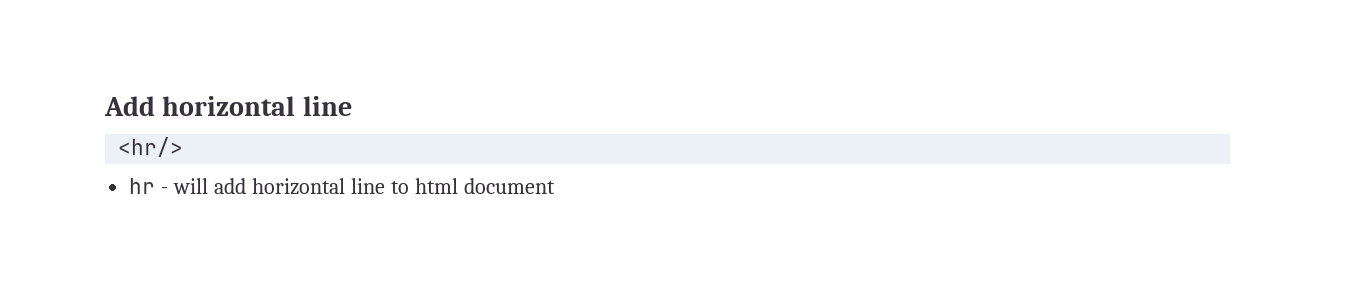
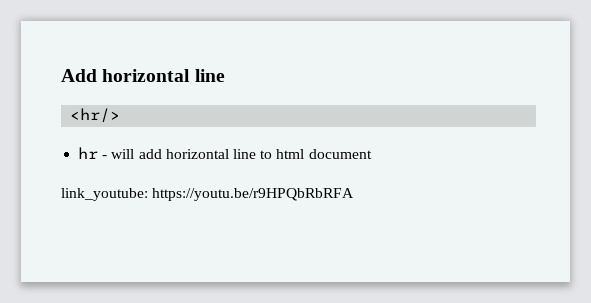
+ link_youtube: https://youtu.be/r9HPQbRbRFA

